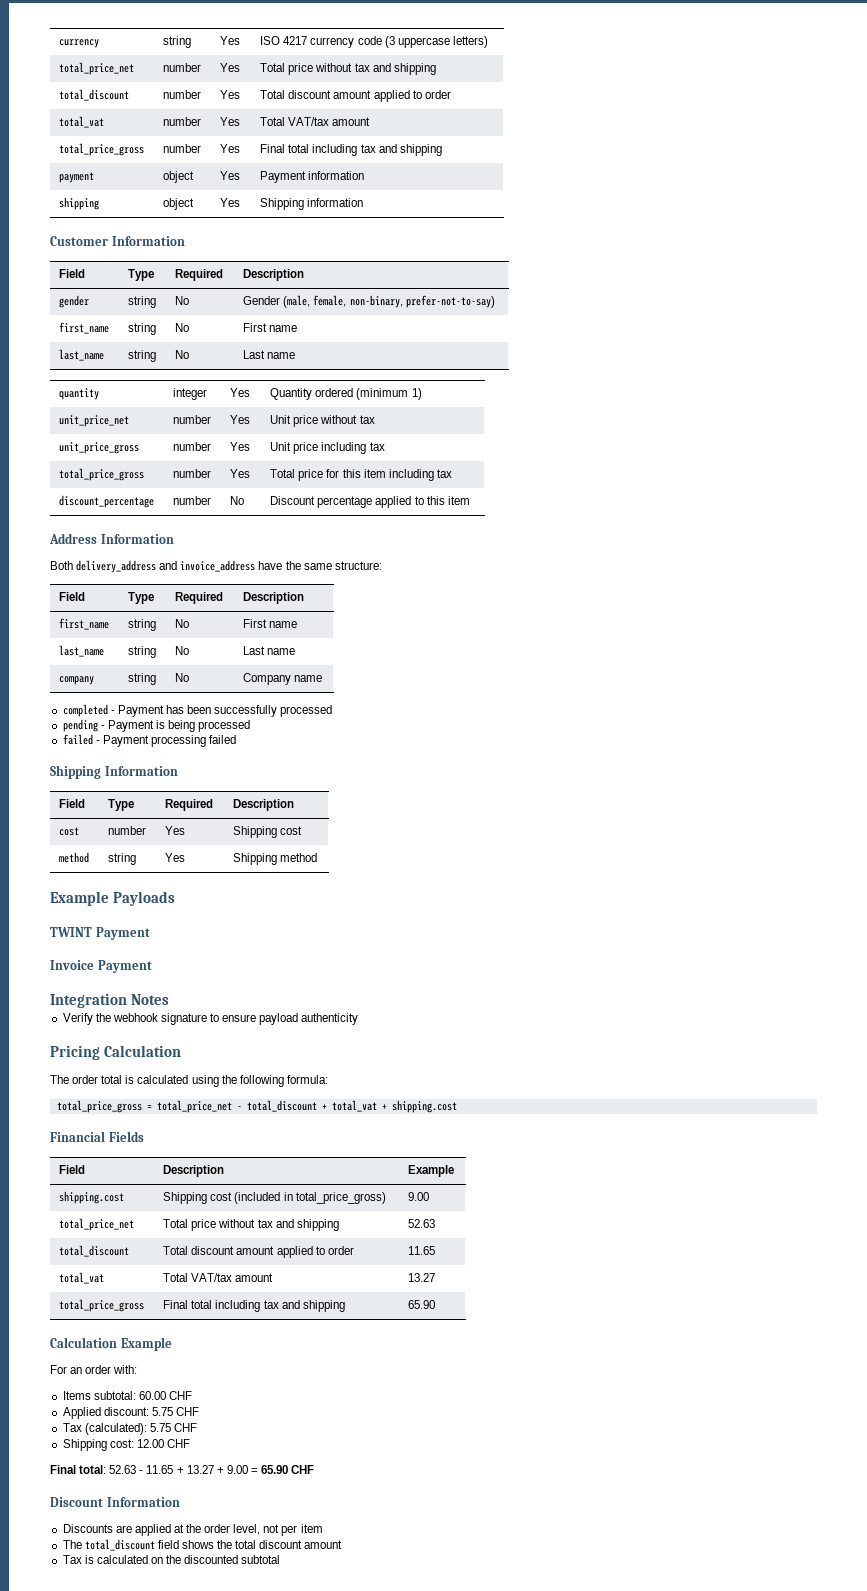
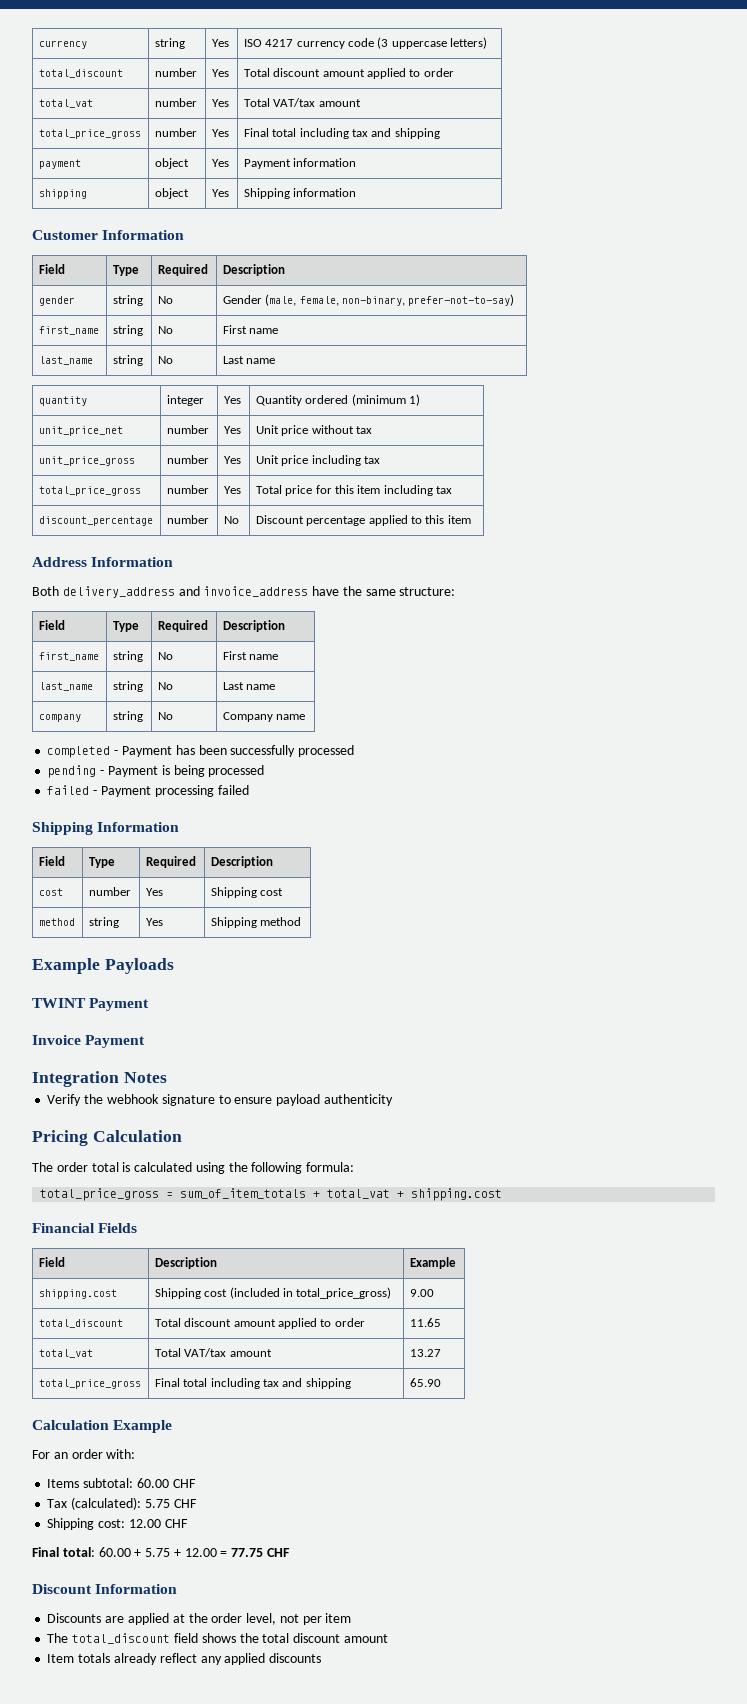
- total_price_net | number | Yes | Total price without tax and shipping
- total_price_gross = total_price_net - total_discount + total_vat + shipping.cost
+ total_price_gross = sum_of_item_totals + total_vat + shipping.cost
- total_price_net | Total price without tax and shipping | 52.63
- Applied discount: 5.75 CHF
- Final total: 52.63 - 11.65 + 13.27 + 9.00 = 65.90 CHF
+ Final total: 60.00 + 5.75 + 12.00 = 77.75 CHF
- Tax is calculated on the discounted subtotal
+ Item totals already reflect any applied discounts

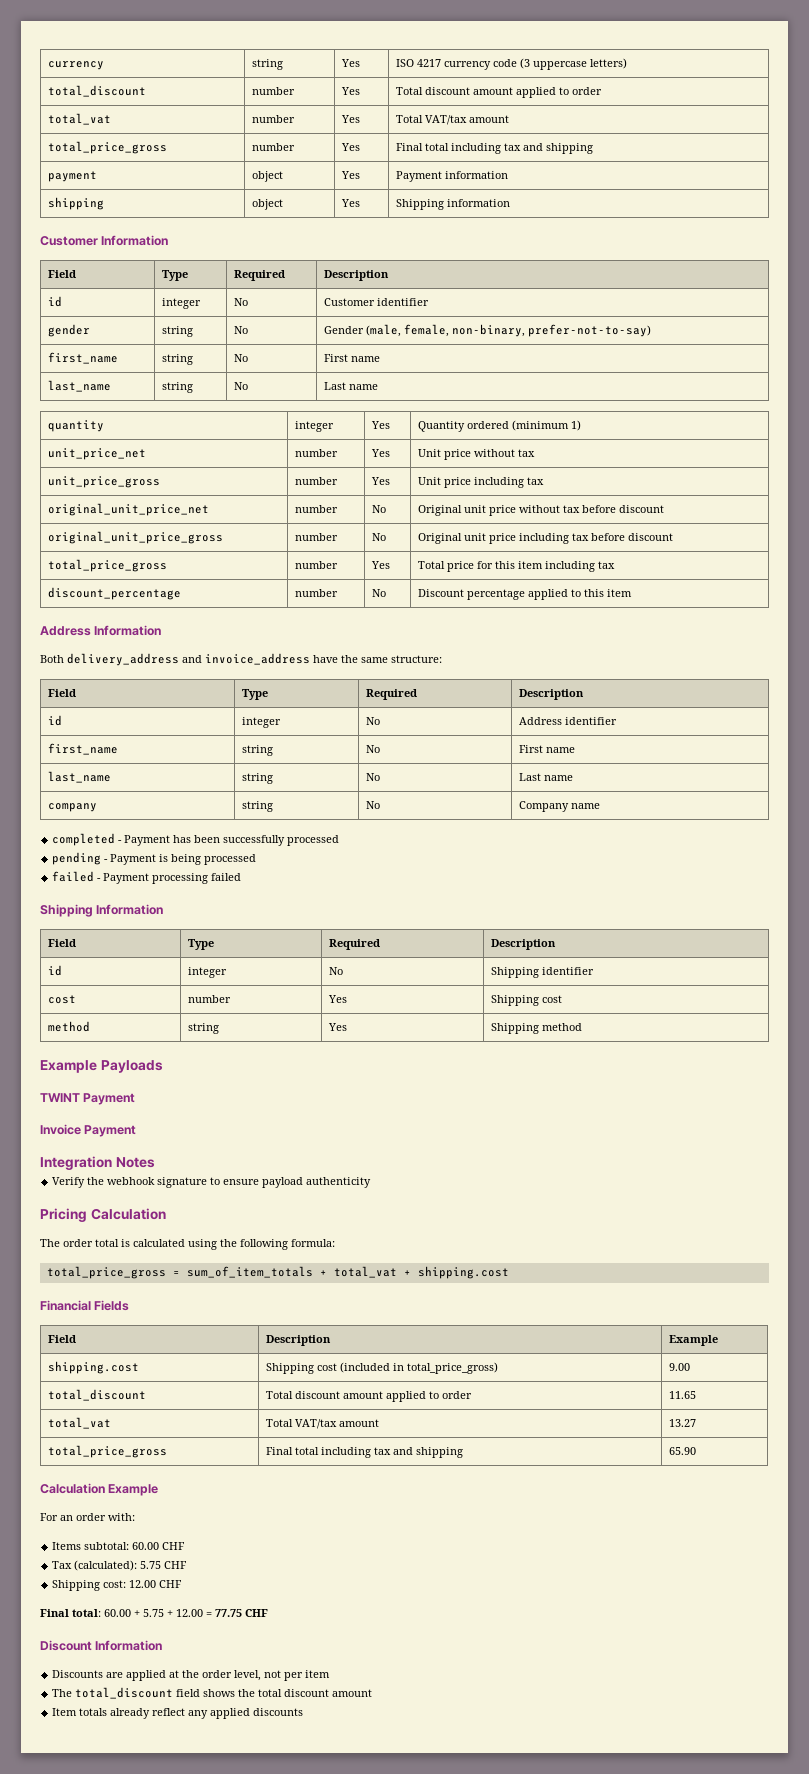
+ id | integer | No | Customer identifier
+ original_unit_price_net | number | No | Original unit price without tax before discount
+ original_unit_price_gross | number | No | Original unit price including tax before discount
+ id | integer | No | Address identifier
+ id | integer | No | Shipping identifier

